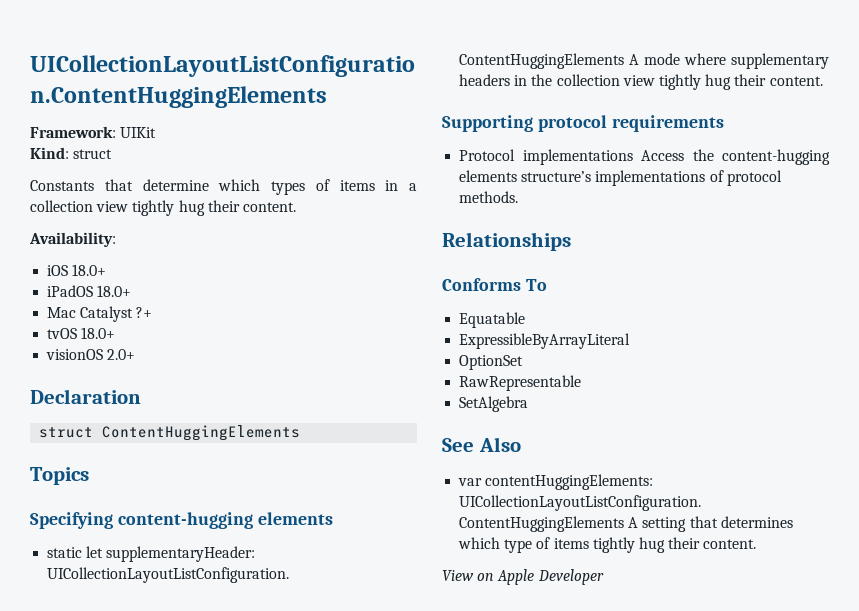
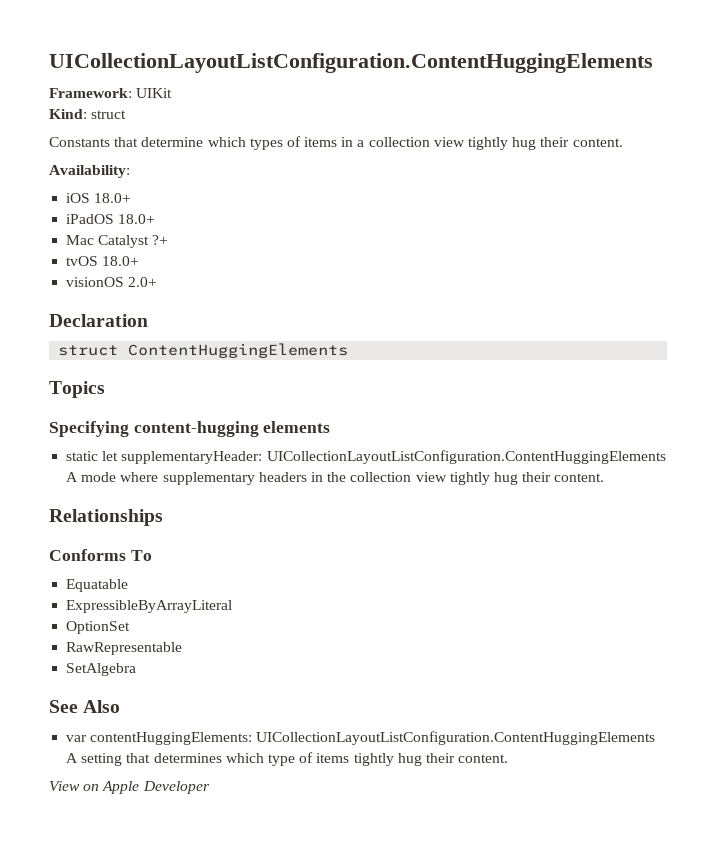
- Supporting protocol requirements
- Protocol implementations Access the content-hugging elements structure’s implementations of protocol methods.

